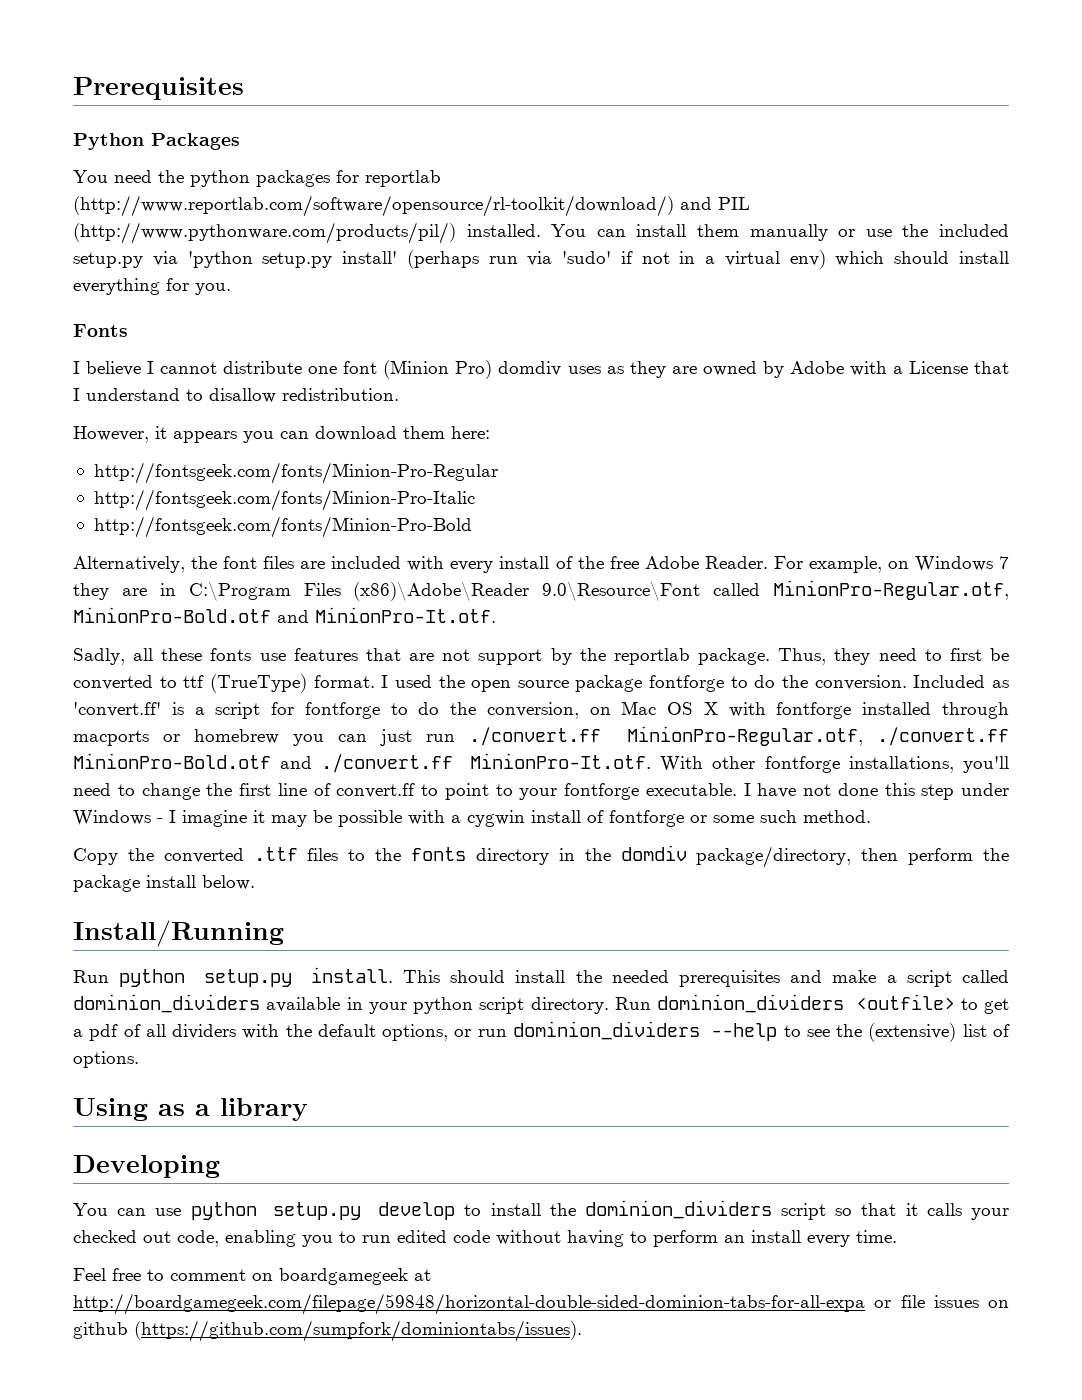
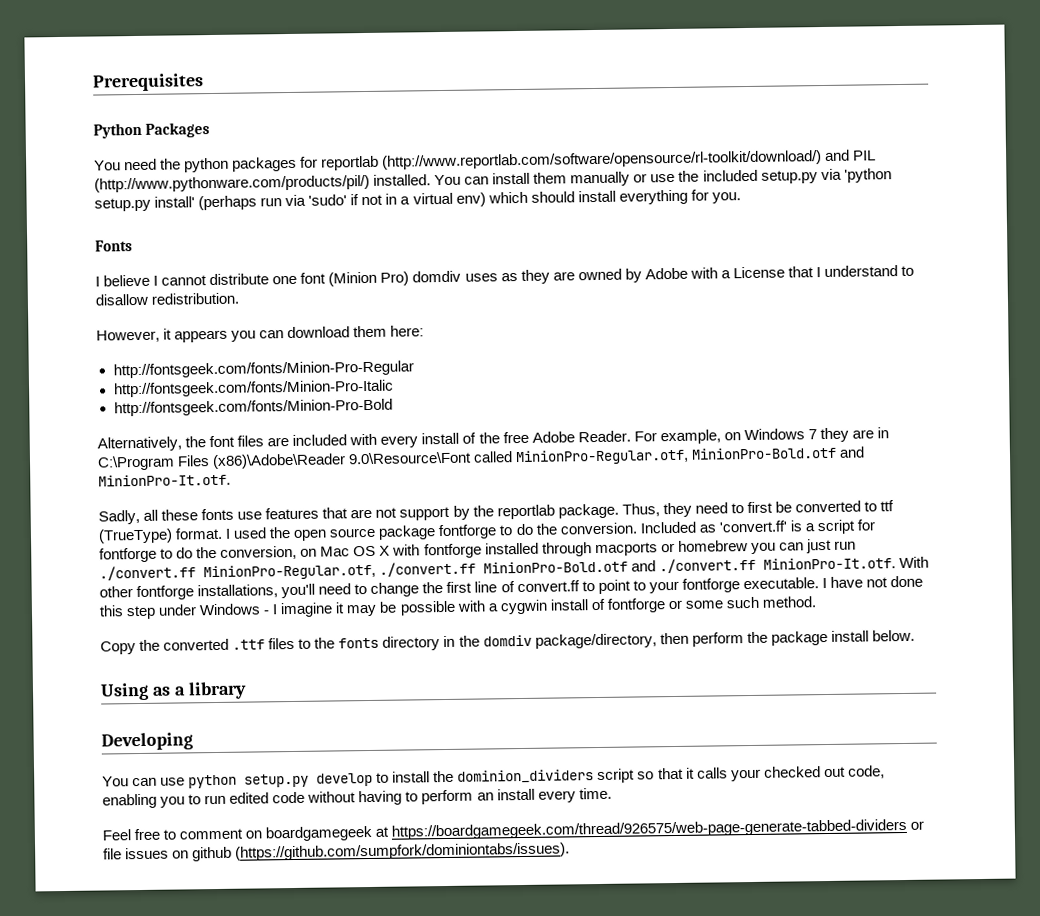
- Install/Running
- Run python setup.py install. This should install the needed prerequisites and make a script called dominion_dividers available in your python script directory. Run dominion_dividers <outfile> to get a pdf of all dividers with the default options, or run dominion_dividers --help to see the (extensive) list of options.
- Feel free to comment on boardgamegeek at http://boardgamegeek.com/filepage/59848/horizontal-double-sided-dominion-tabs-for-all-expa or file issues on github (https://github.com/sumpfork/dominiontabs/issues).
+ Feel free to comment on boardgamegeek at https://boardgamegeek.com/thread/926575/web-page-generate-tabbed-dividers or file issues on github (https://github.com/sumpfork/dominiontabs/issues).

